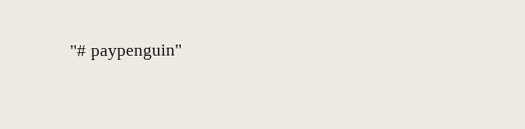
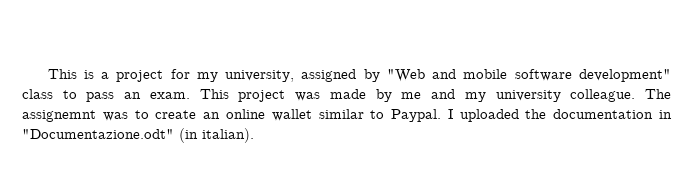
- "# paypenguin"
+ This is a project for my university, assigned by "Web and mobile software development" class to pass an exam. This project was made by me and my university colleague. The assignemnt was to create an online wallet similar to Paypal. I uploaded the documentation in "Documentazione.odt" (in italian).

